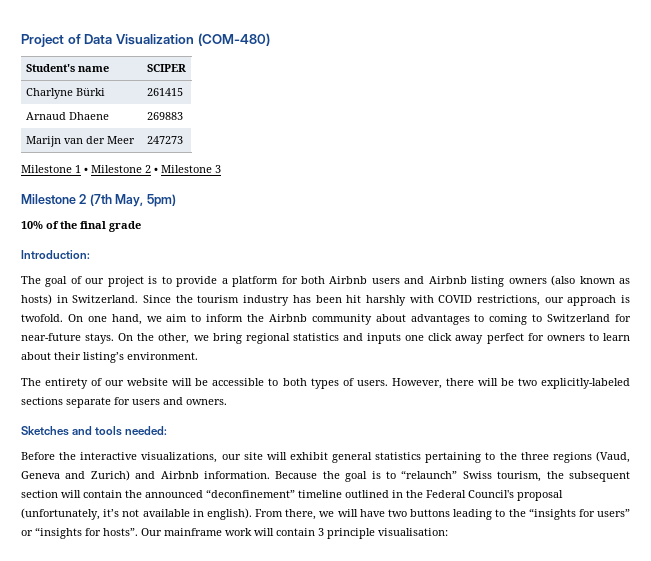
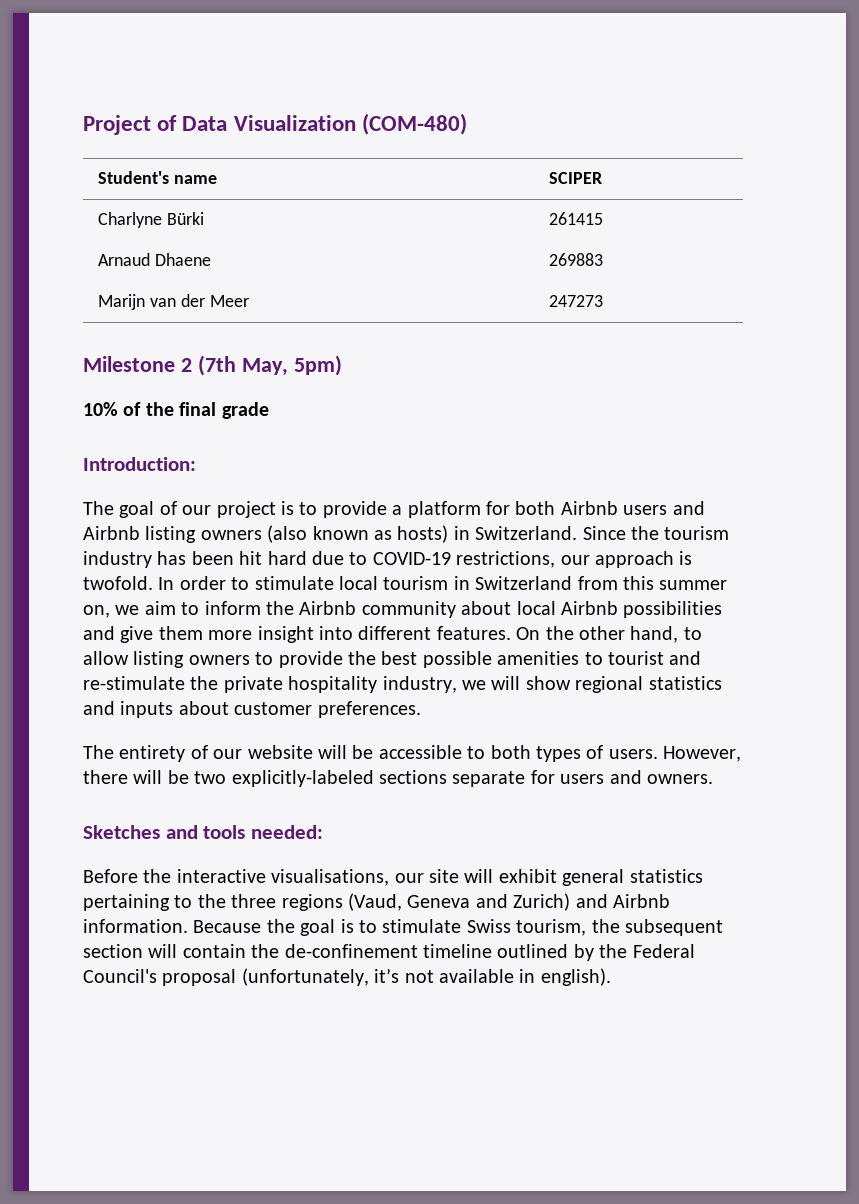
- Milestone 1 • Milestone 2 • Milestone 3
- Since the tourism industry has been hit harshly with COVID restrictions, our approach is twofold.
+ Since the tourism industry has been hit hard due to COVID-19 restrictions, our approach is twofold.
- On one hand, we aim to inform the Airbnb community about advantages to coming to Switzerland for near-future stays. On the other, we bring regional statistics and inputs one click away perfect for owners to learn about their listing’s environment.
+ In order to stimulate local tourism in Switzerland from this summer on, we aim to inform the Airbnb community about local Airbnb possibilities and give them more insight into different features. On the other hand, to allow listing owners to provide the best possible amenities to tourist and re-stimulate the private hospitality industry, we will show regional statistics and inputs about customer preferences.
- Before the interactive visualizations, our site will exhibit general statistics pertaining to the three regions (Vaud, Geneva and Zurich) and Airbnb information.
+ Before the interactive visualisations, our site will exhibit general statistics pertaining to the three regions (Vaud, Geneva and Zurich) and Airbnb information.
- Because the goal is to “relaunch” Swiss tourism, the subsequent section will contain the announced “deconfinement” timeline outlined in the Federal Council's proposal (unfortunately, it’s not available in english). From there, we will have two buttons leading to the “insights for users” or “insights for hosts”. Our mainframe work will contain 3 principle visualisation:
+ Because the goal is to stimulate Swiss tourism, the subsequent section will contain the de-confinement timeline outlined by the Federal Council's proposal (unfortunately, it’s not available in english).

